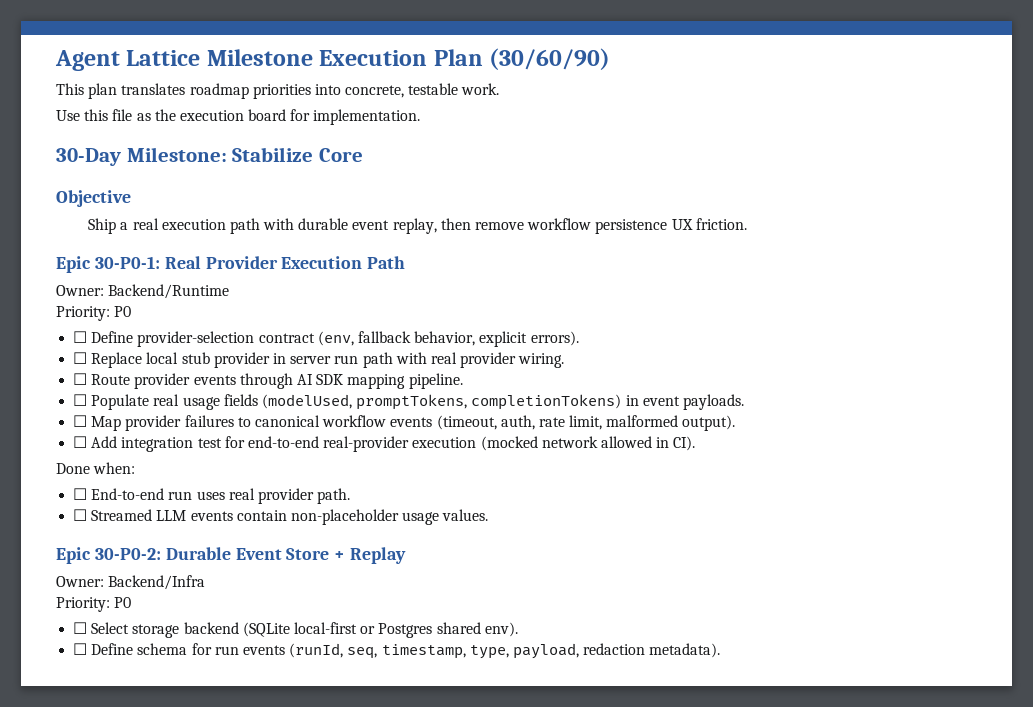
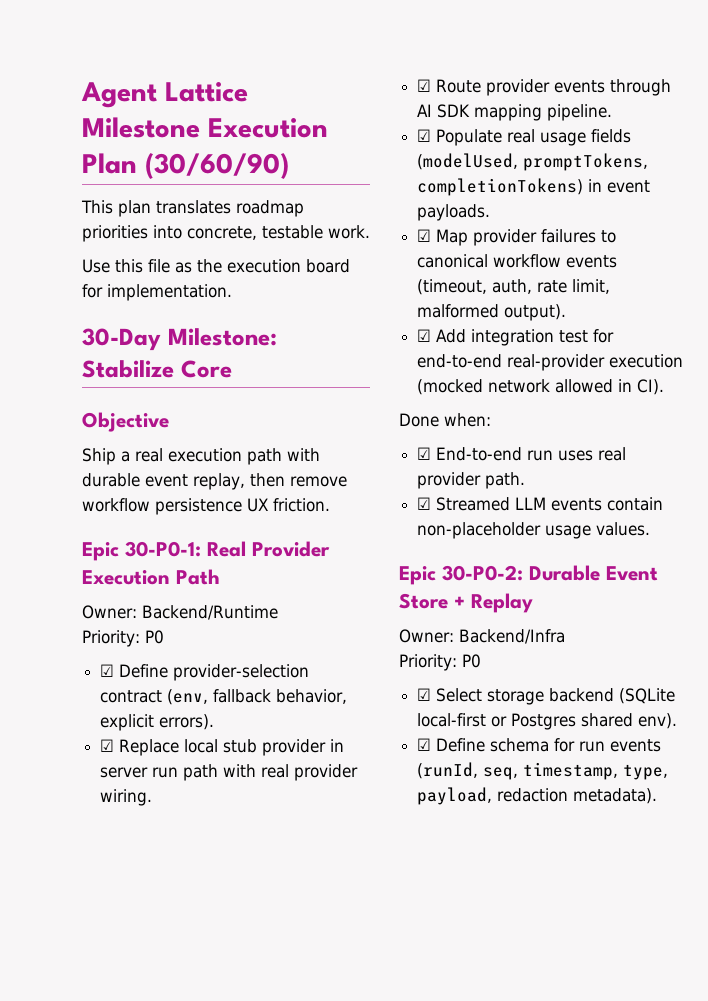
- ☐ Define provider-selection contract (env, fallback behavior, explicit errors).
+ ☑ Define provider-selection contract (env, fallback behavior, explicit errors).
- ☐ Replace local stub provider in server run path with real provider wiring.
+ ☑ Replace local stub provider in server run path with real provider wiring.
- ☐ Route provider events through AI SDK mapping pipeline.
+ ☑ Route provider events through AI SDK mapping pipeline.
- ☐ Populate real usage fields (modelUsed, promptTokens, completionTokens) in event payloads.
+ ☑ Populate real usage fields (modelUsed, promptTokens, completionTokens) in event payloads.
- ☐ Map provider failures to canonical workflow events (timeout, auth, rate limit, malformed output).
+ ☑ Map provider failures to canonical workflow events (timeout, auth, rate limit, malformed output).
- ☐ Add integration test for end-to-end real-provider execution (mocked network allowed in CI).
+ ☑ Add integration test for end-to-end real-provider execution (mocked network allowed in CI).
- ☐ End-to-end run uses real provider path.
+ ☑ End-to-end run uses real provider path.
- ☐ Streamed LLM events contain non-placeholder usage values.
+ ☑ Streamed LLM events contain non-placeholder usage values.
- ☐ Select storage backend (SQLite local-first or Postgres shared env).
+ ☑ Select storage backend (SQLite local-first or Postgres shared env).
- ☐ Define schema for run events (runId, seq, timestamp, type, payload, redaction metadata).
+ ☑ Define schema for run events (runId, seq, timestamp, type, payload, redaction metadata).

